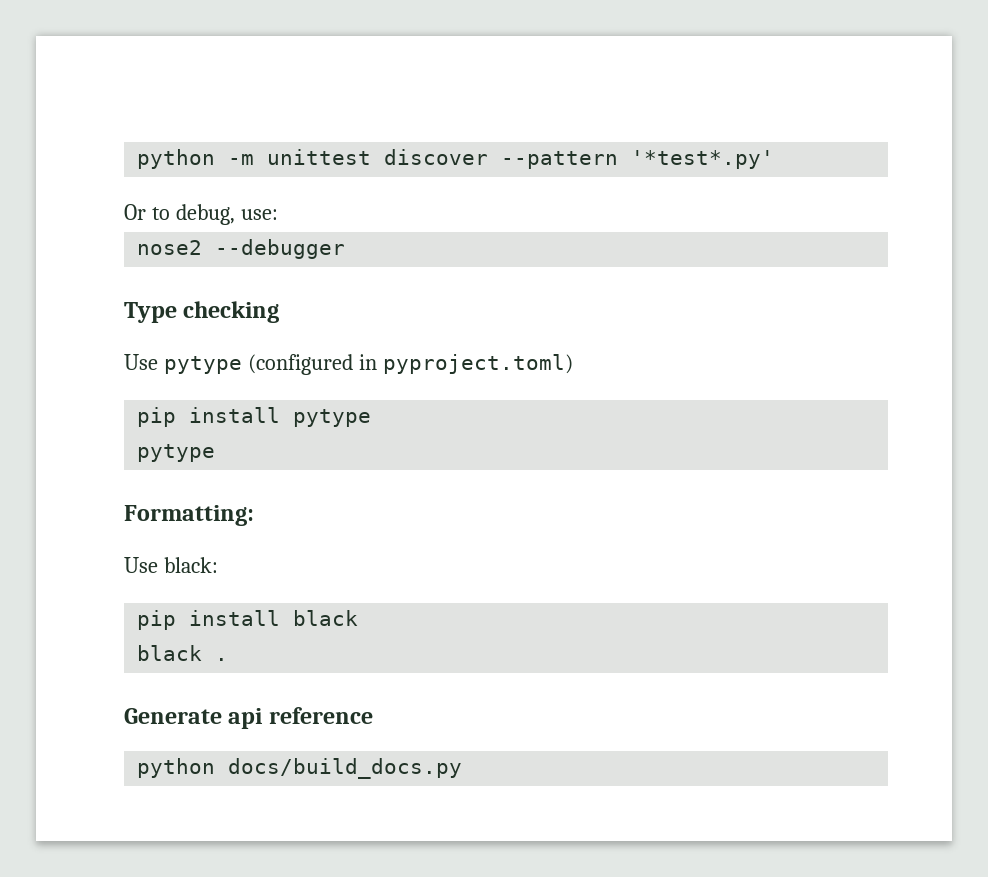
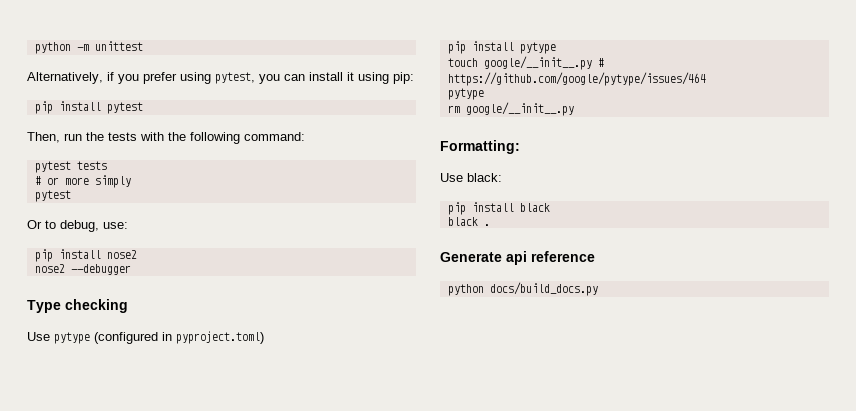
- python -m unittest discover --pattern '*test*.py'
+ python -m unittest
+ Alternatively, if you prefer using pytest, you can install it using pip:
+ pip install pytest
+ Then, run the tests with the following command:
+ pytest tests
+ # or more simply
+ pytest
+ pip install nose2
  pip install pytype
+ touch google/__init__.py # https://github.com/google/pytype/issues/464
  pytype
+ rm google/__init__.py

